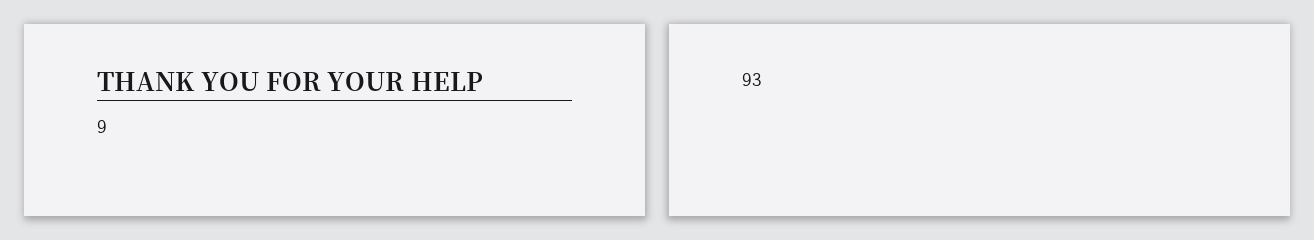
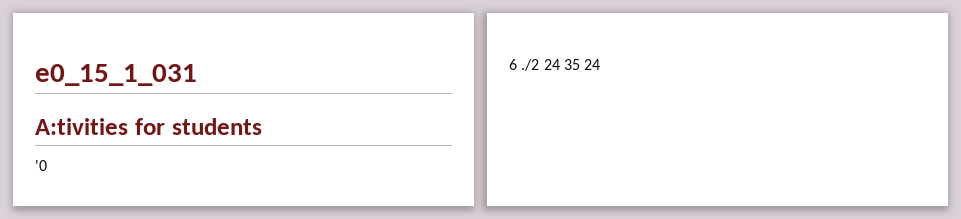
- THANK YOU FOR YOUR HELP
- 9
- 93
+ e0_15_1_031
+ A:tivities for students
+ '0
+ 6 ./2 24 35 24

